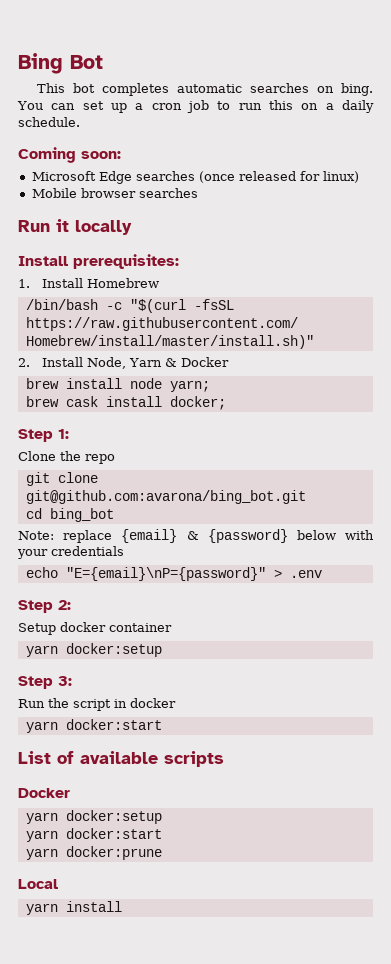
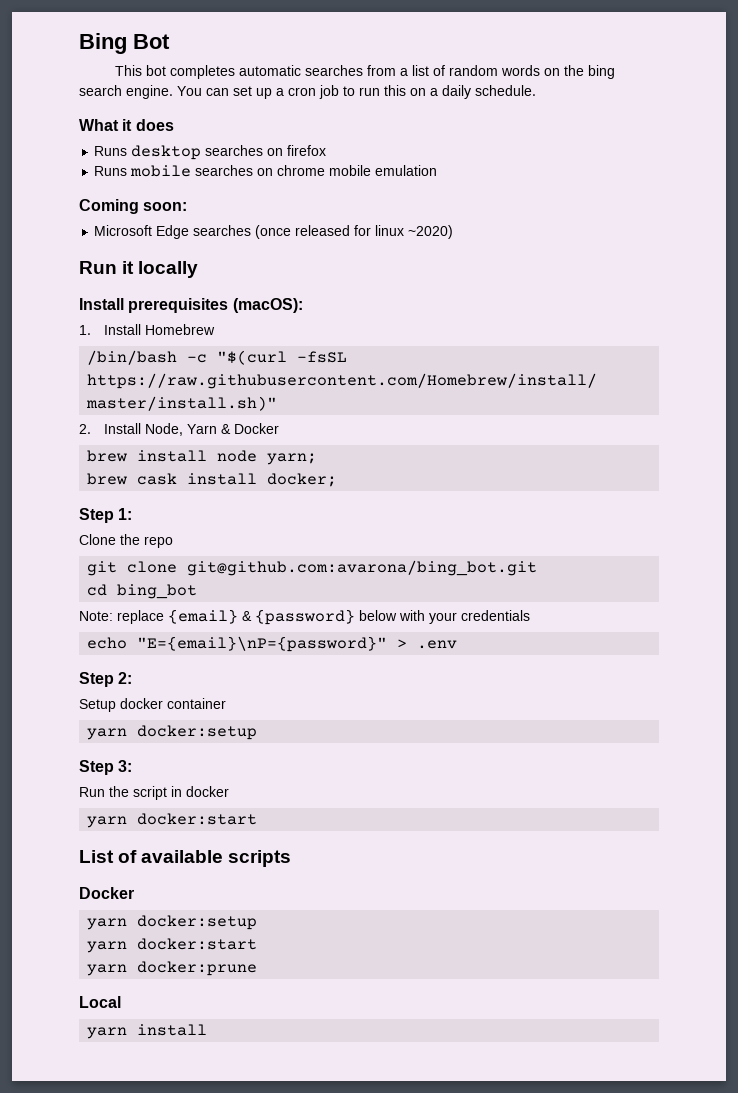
- This bot completes automatic searches on bing.
+ This bot completes automatic searches from a list of random words on the bing search engine.
+ What it does
+ Runs desktop searches on firefox
+ Runs mobile searches on chrome mobile emulation
- Microsoft Edge searches (once released for linux)
- Mobile browser searches
+ Microsoft Edge searches (once released for linux ~2020)
- Install prerequisites:
+ Install prerequisites (macOS):

